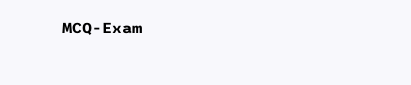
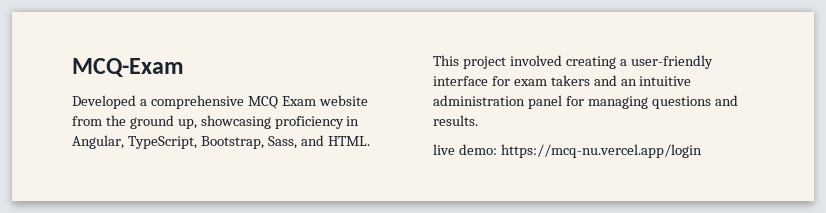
+ Developed a comprehensive MCQ Exam website from the ground up, showcasing proficiency in Angular, TypeScript, Bootstrap, Sass, and HTML. This project involved creating a user-friendly interface for exam takers and an intuitive administration panel for managing questions and results.
+ live demo: https://mcq-nu.vercel.app/login

